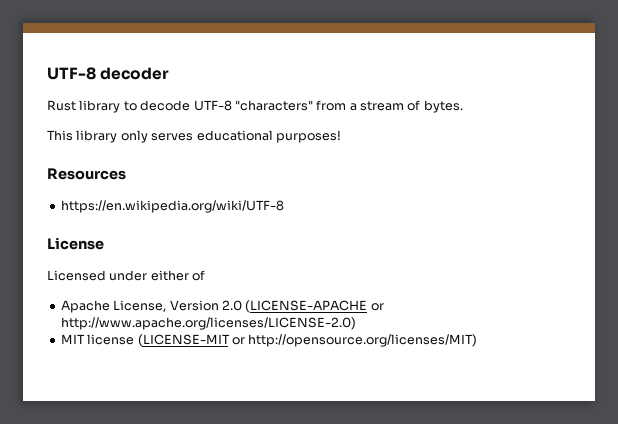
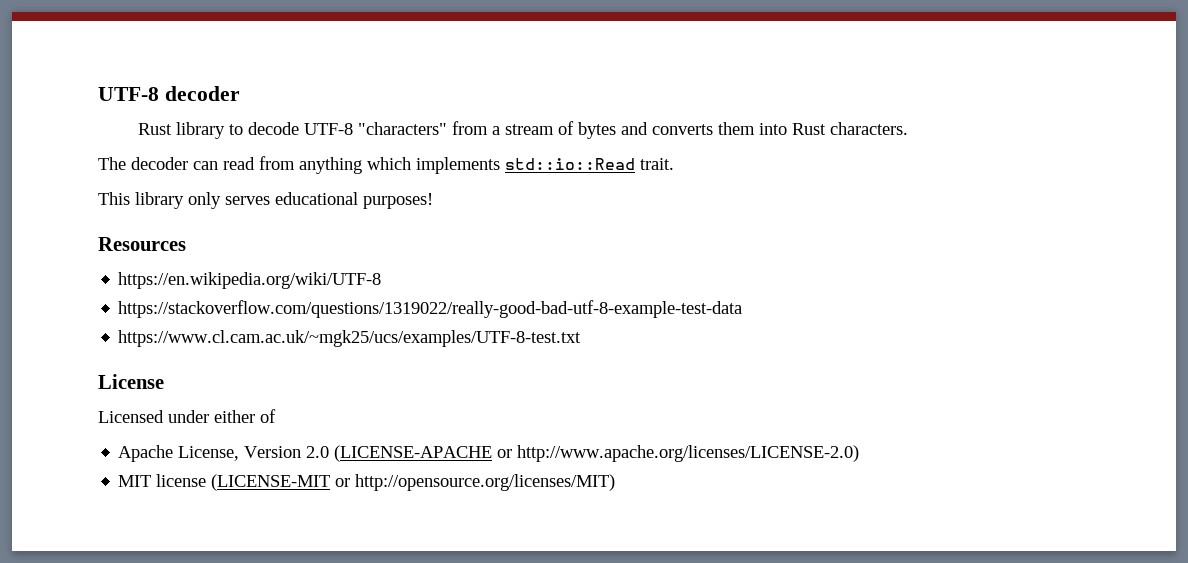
- Rust library to decode UTF-8 "characters" from a stream of bytes.
+ Rust library to decode UTF-8 "characters" from a stream of bytes and converts them into Rust characters.
+ The decoder can read from anything which implements std::io::Read trait.
+ https://stackoverflow.com/questions/1319022/really-good-bad-utf-8-example-test-data
+ https://www.cl.cam.ac.uk/~mgk25/ucs/examples/UTF-8-test.txt

